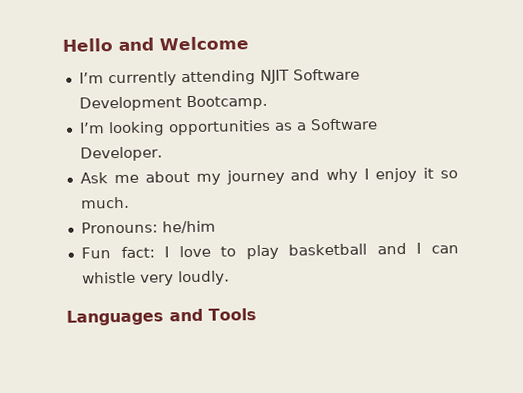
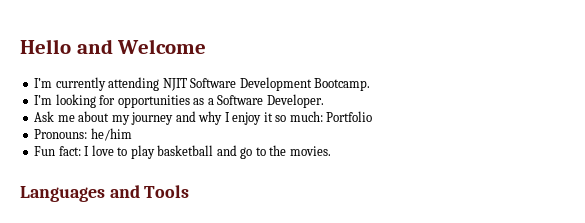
- I’m looking opportunities as a Software Developer.
+ I’m looking for opportunities as a Software Developer.
- Ask me about my journey and why I enjoy it so much.
+ Ask me about my journey and why I enjoy it so much: Portfolio
- Fun fact: I love to play basketball and I can whistle very loudly.
+ Fun fact: I love to play basketball and go to the movies.

